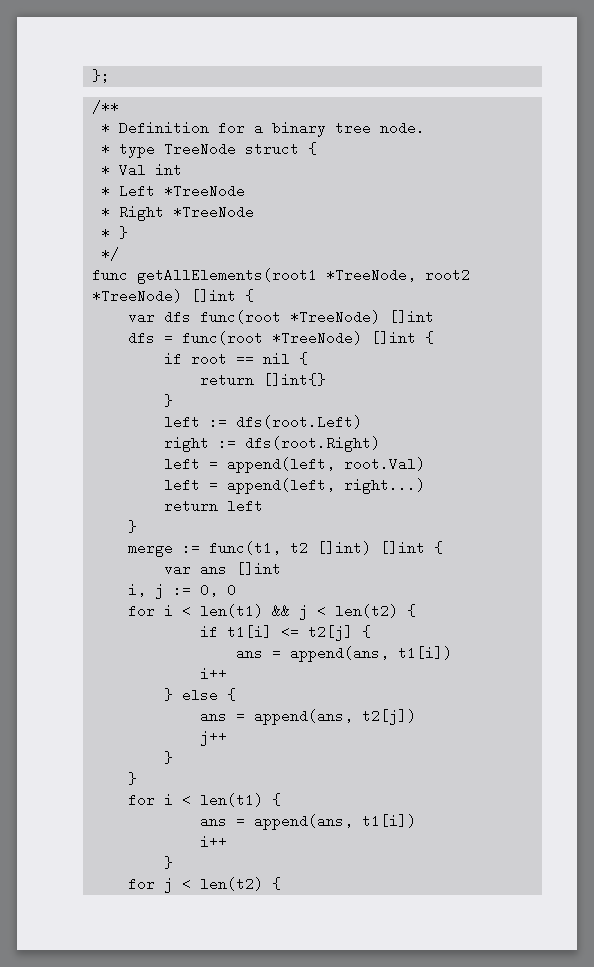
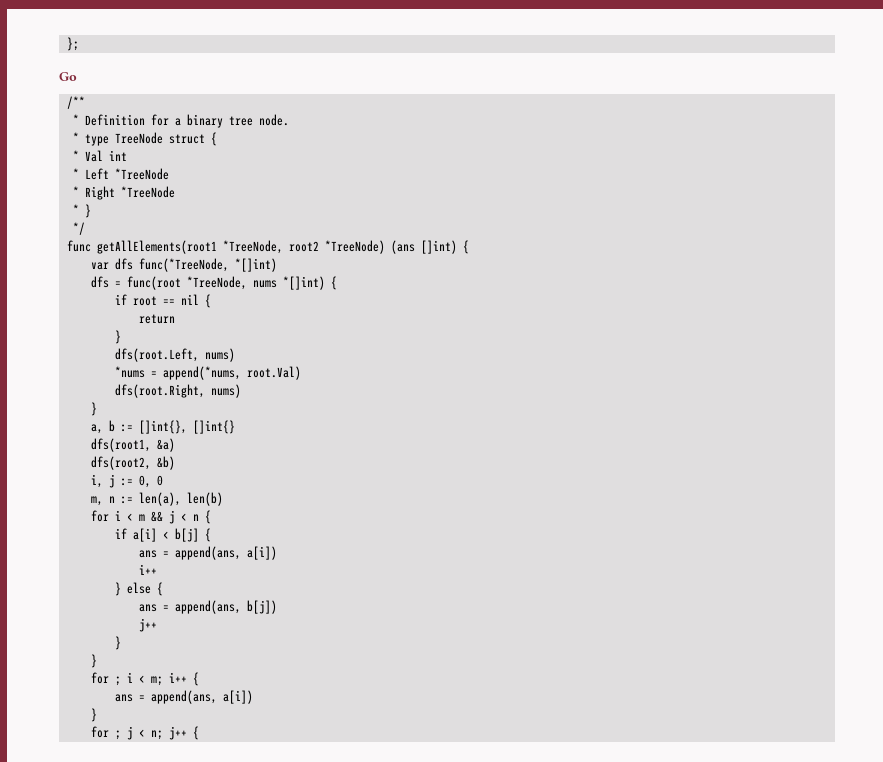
+ Go
- func getAllElements(root1 *TreeNode, root2 *TreeNode) []int {
+ func getAllElements(root1 *TreeNode, root2 *TreeNode) (ans []int) {
- var dfs func(root *TreeNode) []int
+ var dfs func(*TreeNode, *[]int)
- dfs = func(root *TreeNode) []int {
+ dfs = func(root *TreeNode, nums *[]int) {
- return []int{}
+ return
  }
- left := dfs(root.Left)
- right := dfs(root.Right)
- left = append(left, root.Val)
- left = append(left, right...)
- return left
+ dfs(root.Left, nums)
+ *nums = append(*nums, root.Val)
+ dfs(root.Right, nums)
  }
- merge := func(t1, t2 []int) []int {
- var ans []int
+ a, b := []int{}, []int{}
+ dfs(root1, &a)
+ dfs(root2, &b)
- for i < len(t1) && j < len(t2) {
- if t1[i] <= t2[j] {
- ans = append(ans, t1[i])
+ m, n := len(a), len(b)
+ for i < m && j < n {
+ if a[i] < b[j] {
+ ans = append(ans, a[i])
- ans = append(ans, t2[j])
+ ans = append(ans, b[j])
- for i < len(t1) {
- ans = append(ans, t1[i])
- i++
+ for ; i < m; i++ {
+ ans = append(ans, a[i])
  }
- for j < len(t2) {
+ for ; j < n; j++ {

